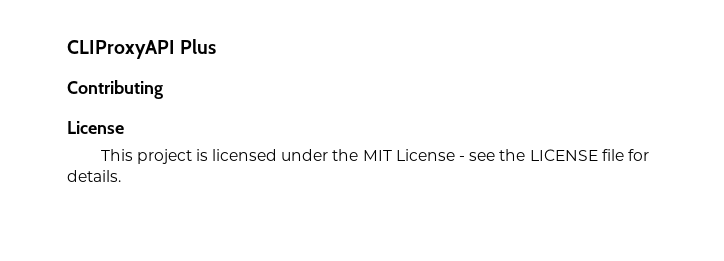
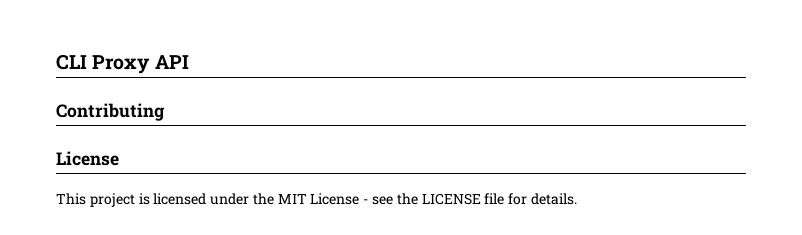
- CLIProxyAPI Plus
+ CLI Proxy API

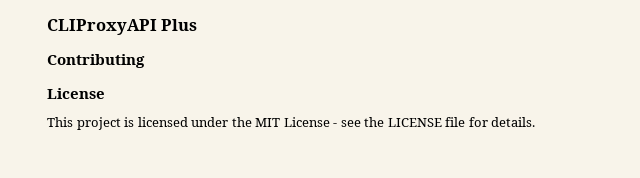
- CLI Proxy API
+ CLIProxyAPI Plus

